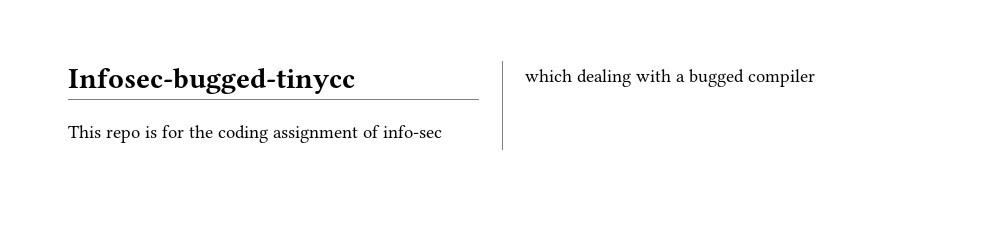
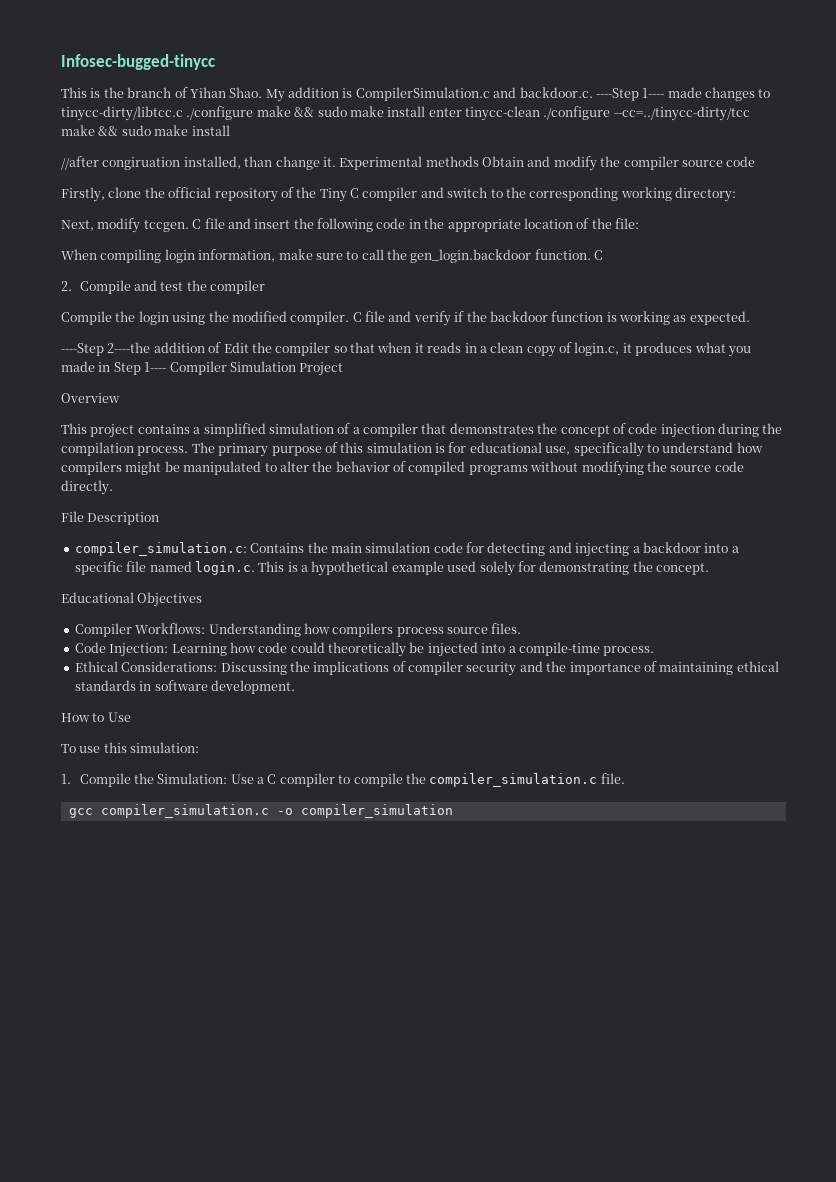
- This repo is for the coding assignment of info-sec which dealing with a bugged compiler
+ This is the branch of Yihan Shao. My addition is CompilerSimulation.c and backdoor.c. ----Step 1---- made changes to tinycc-dirty/libtcc.c ./configure make && sudo make install enter tinycc-clean ./configure --cc=../tinycc-dirty/tcc make && sudo make install
+ //after congiruation installed, than change it. Experimental methods Obtain and modify the compiler source code
+ Firstly, clone the official repository of the Tiny C compiler and switch to the corresponding working directory:
+ Next, modify tccgen. C file and insert the following code in the appropriate location of the file:
+ When compiling login information, make sure to call the gen_login.backdoor function. C
+ 2. Compile and test the compiler
+ Compile the login using the modified compiler. C file and verify if the backdoor function is working as expected.
+ ----Step 2----the addition of Edit the compiler so that when it reads in a clean copy of login.c, it produces what you made in Step 1---- Compiler Simulation Project
+ Overview
+ This project contains a simplified simulation of a compiler that demonstrates the concept of code injection during the compilation process. The primary purpose of this simulation is for educational use, specifically to understand how compilers might be manipulated to alter the behavior of compiled programs without modifying the source code directly.
+ File Description
+ compiler_simulation.c: Contains the main simulation code for detecting and injecting a backdoor into a specific file named login.c. This is a hypothetical example used solely for demonstrating the concept.
+ Educational Objectives
+ Compiler Workflows: Understanding how compilers process source files.
+ Code Injection: Learning how code could theoretically be injected into a compile-time process.
+ Ethical Considerations: Discussing the implications of compiler security and the importance of maintaining ethical standards in software development.
+ How to Use
+ To use this simulation:
+ 1. Compile the Simulation: Use a C compiler to compile the compiler_simulation.c file.
+ gcc compiler_simulation.c -o compiler_simulation

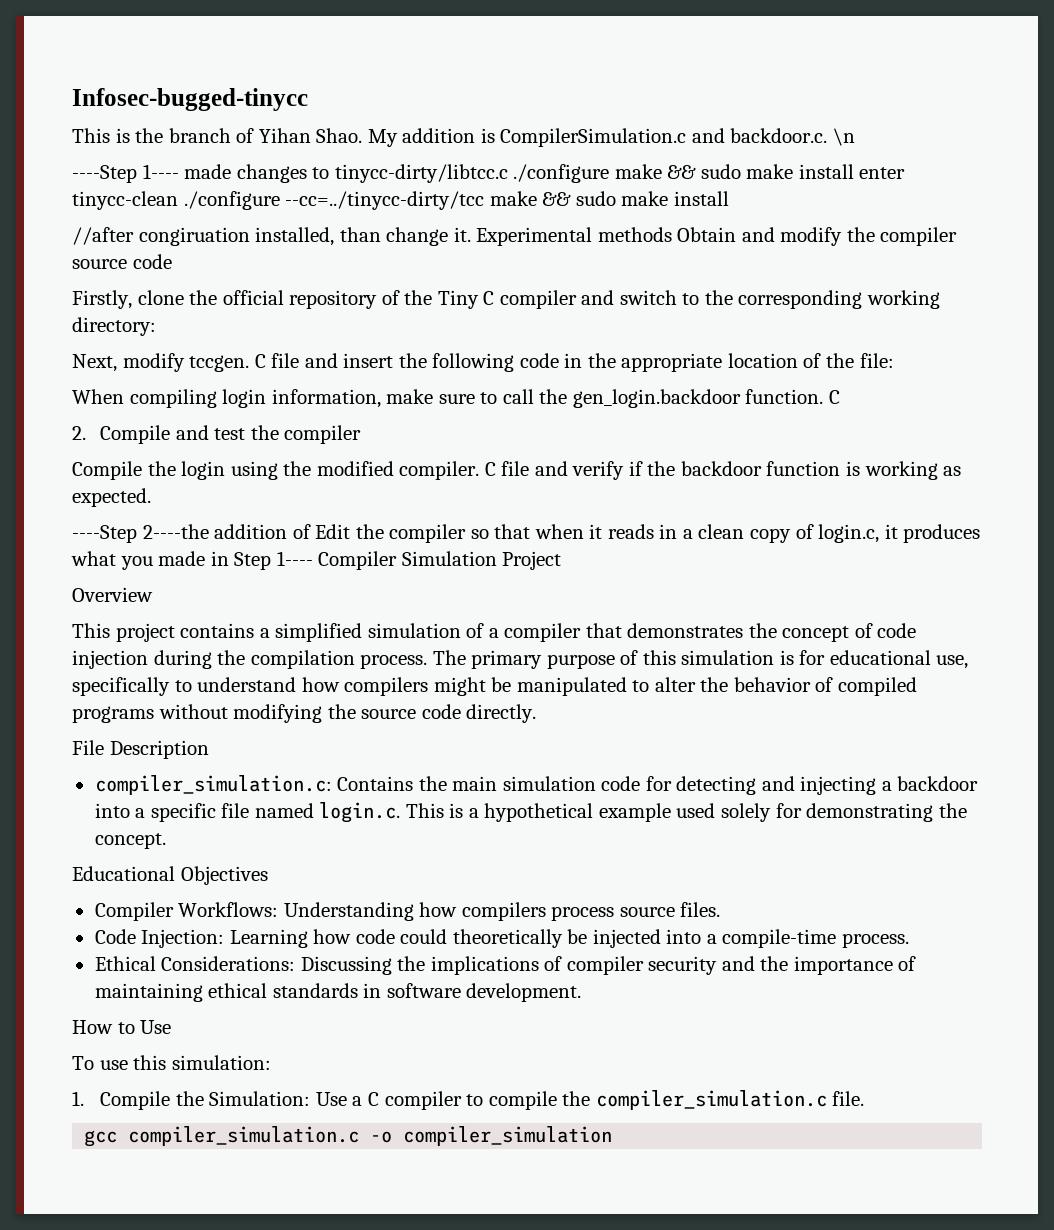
- My addition is CompilerSimulation.c and backdoor.c. ----Step 1---- made changes to tinycc-dirty/libtcc.c ./configure make && sudo make install enter tinycc-clean ./configure --cc=../tinycc-dirty/tcc make && sudo make install
+ My addition is CompilerSimulation.c and backdoor.c. \n
+ ----Step 1---- made changes to tinycc-dirty/libtcc.c ./configure make && sudo make install enter tinycc-clean ./configure --cc=../tinycc-dirty/tcc make && sudo make install

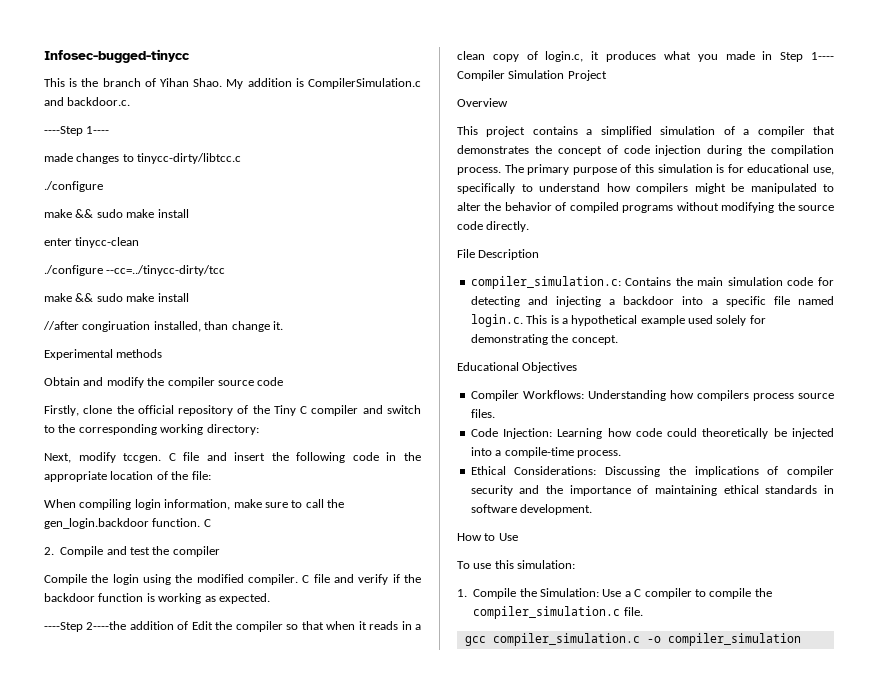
- My addition is CompilerSimulation.c and backdoor.c. \n
+ My addition is CompilerSimulation.c and backdoor.c.
- ----Step 1---- made changes to tinycc-dirty/libtcc.c ./configure make && sudo make install enter tinycc-clean ./configure --cc=../tinycc-dirty/tcc make && sudo make install
+ ----Step 1----
+ made changes to tinycc-dirty/libtcc.c
+ ./configure
+ make && sudo make install
+ enter tinycc-clean
+ ./configure --cc=../tinycc-dirty/tcc
+ make && sudo make install
- //after congiruation installed, than change it. Experimental methods Obtain and modify the compiler source code
+ //after congiruation installed, than change it.
+ Experimental methods
+ Obtain and modify the compiler source code

